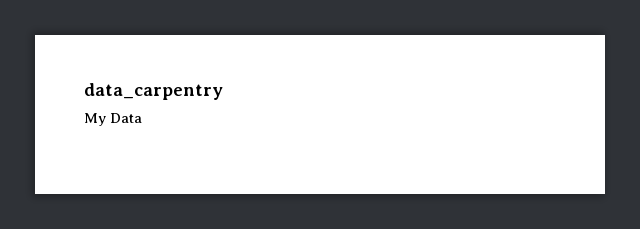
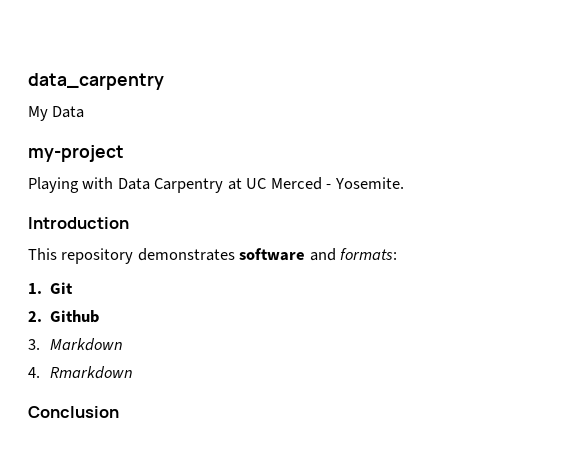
+ my-project
+ Playing with Data Carpentry at UC Merced - Yosemite.
+ Introduction
+ This repository demonstrates software and formats:
+ 1. Git
+ 2. Github
+ 3. Markdown
+ 4. Rmarkdown
+ Conclusion

